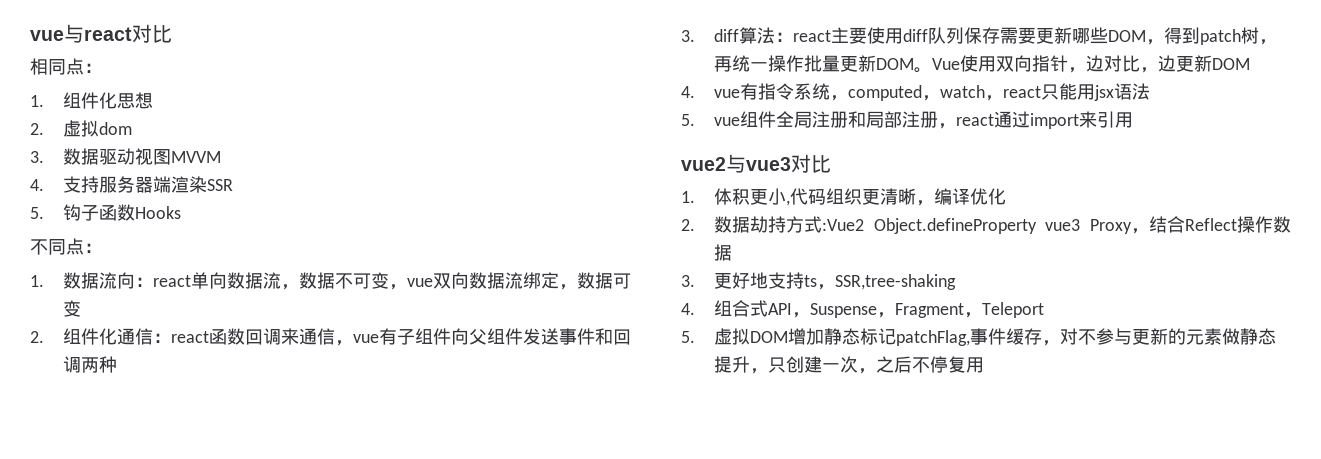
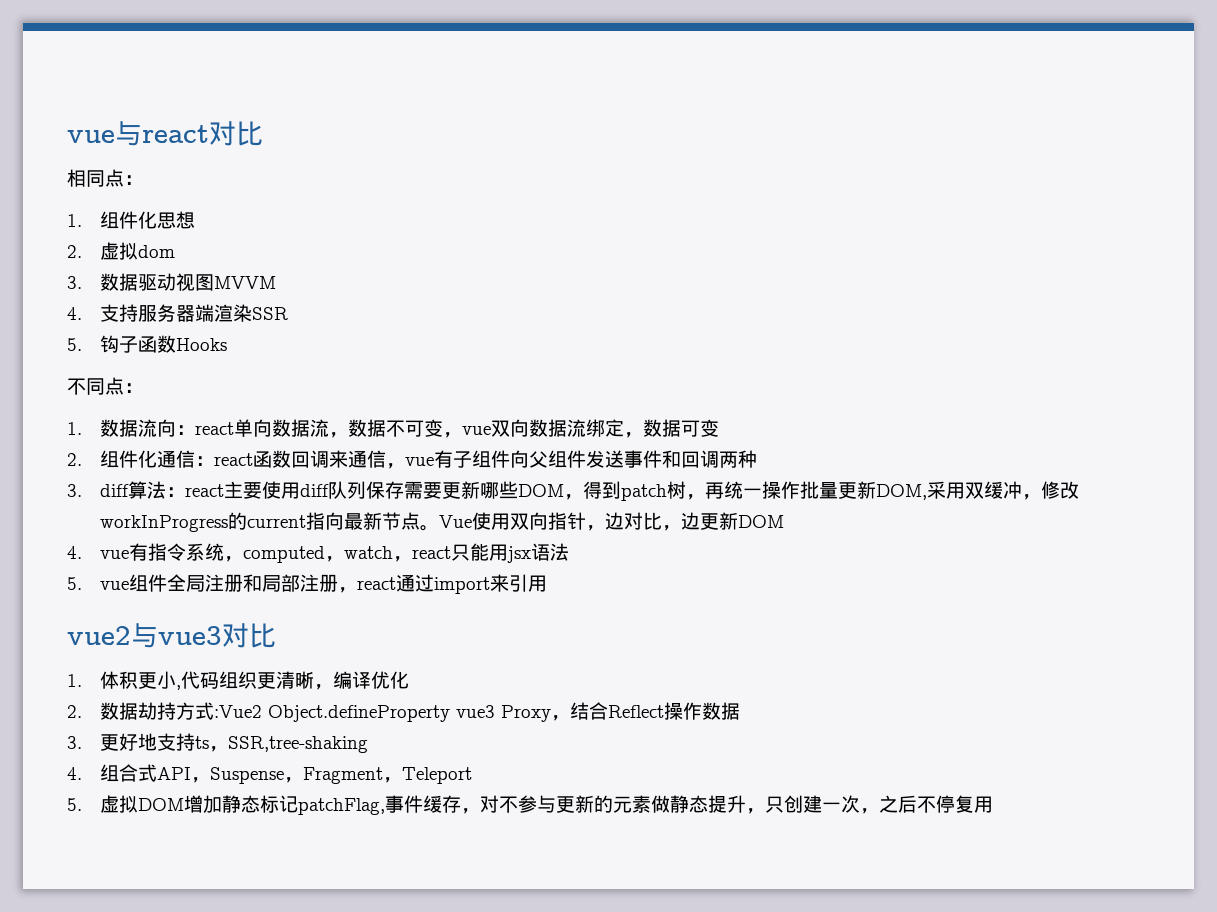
- 3. diff算法：react主要使用diff队列保存需要更新哪些DOM，得到patch树，再统一操作批量更新DOM。
+ 3. diff算法：react主要使用diff队列保存需要更新哪些DOM，得到patch树，再统一操作批量更新DOM,采用双缓冲，修改workInProgress的current指向最新节点。

